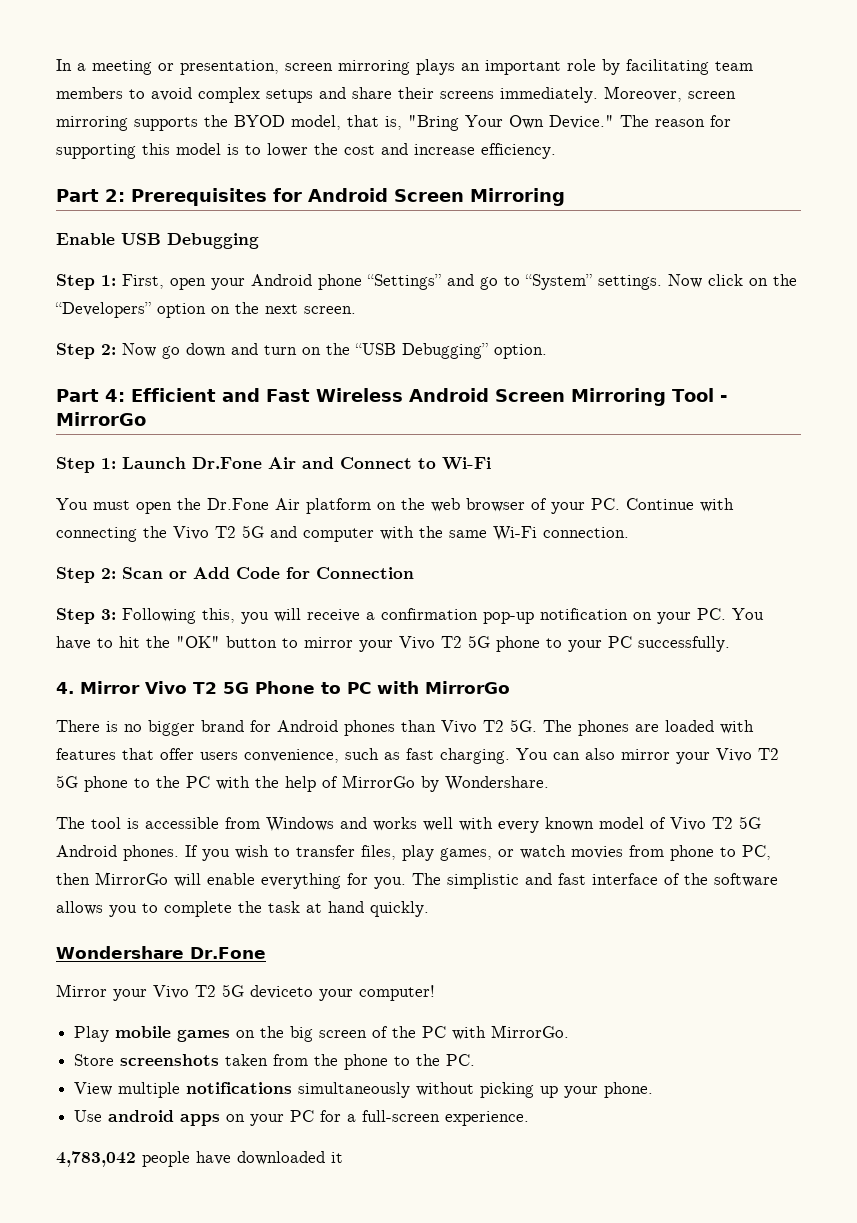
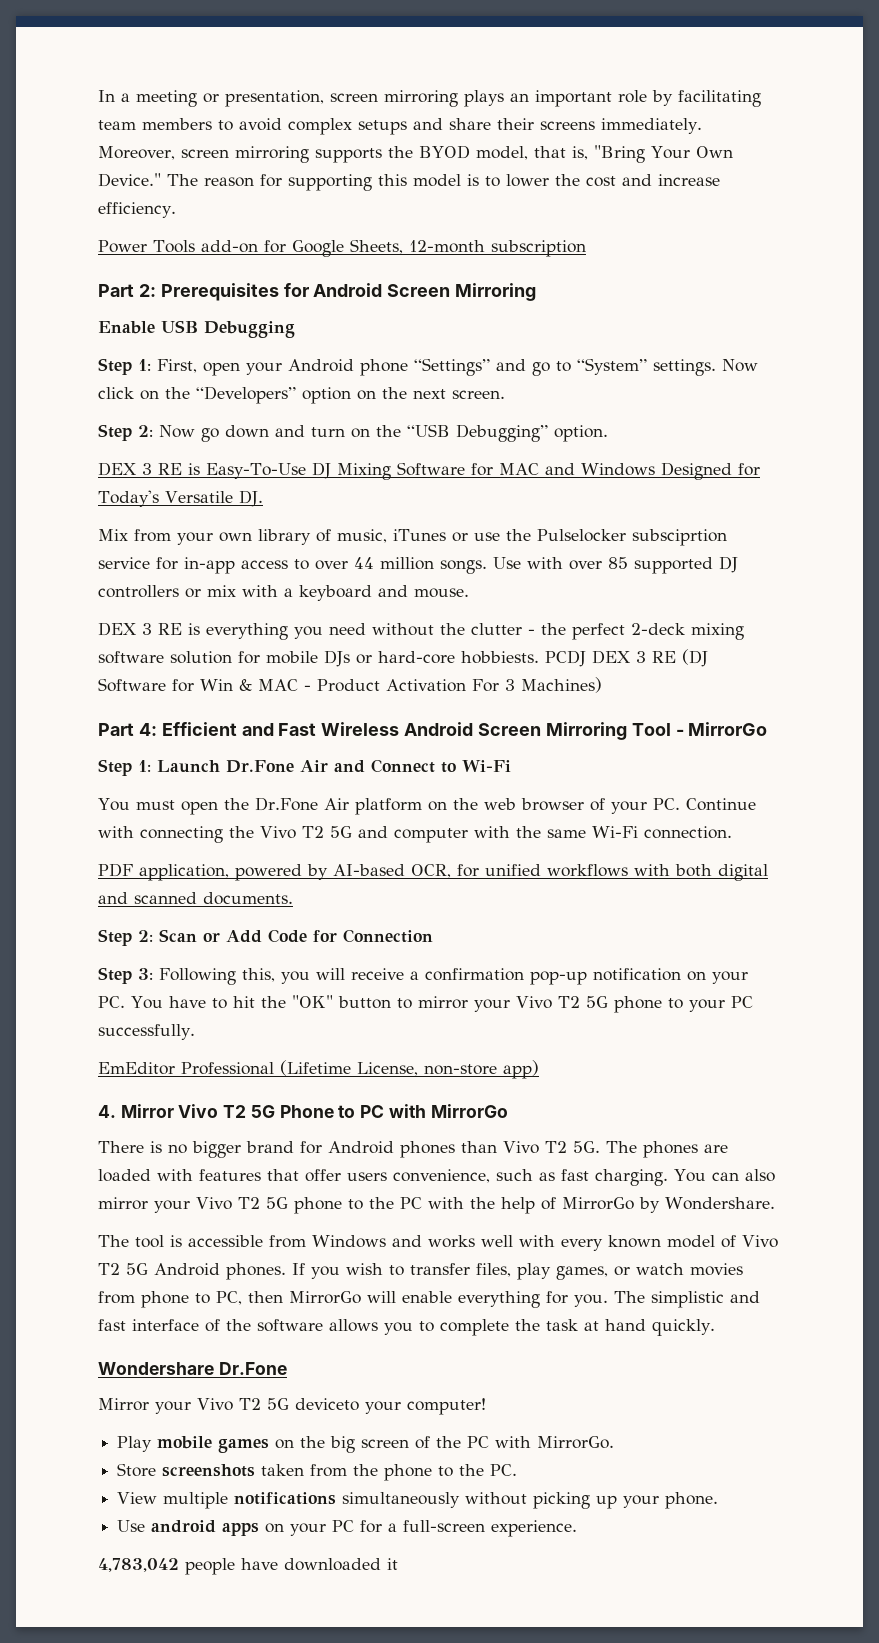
+ Power Tools add-on for Google Sheets, 12-month subscription
+ DEX 3 RE is Easy-To-Use DJ Mixing Software for MAC and Windows Designed for Today's Versatile DJ.
+ Mix from your own library of music, iTunes or use the Pulselocker subsciprtion service for in-app access to over 44 million songs. Use with over 85 supported DJ controllers or mix with a keyboard and mouse.
+ DEX 3 RE is everything you need without the clutter - the perfect 2-deck mixing software solution for mobile DJs or hard-core hobbiests. PCDJ DEX 3 RE (DJ Software for Win & MAC - Product Activation For 3 Machines)
+ PDF application, powered by AI-based OCR, for unified workflows with both digital and scanned documents.
+ EmEditor Professional (Lifetime License, non-store app)

